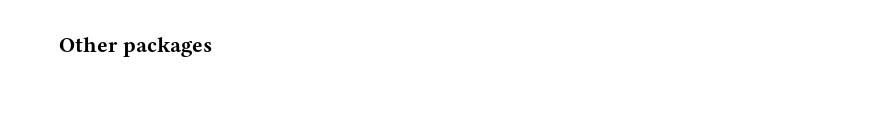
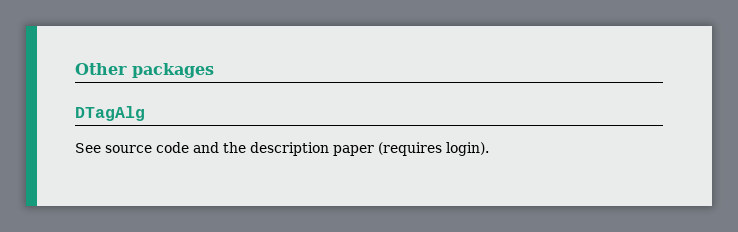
+ DTagAlg
+ See source code and the description paper (requires login).

